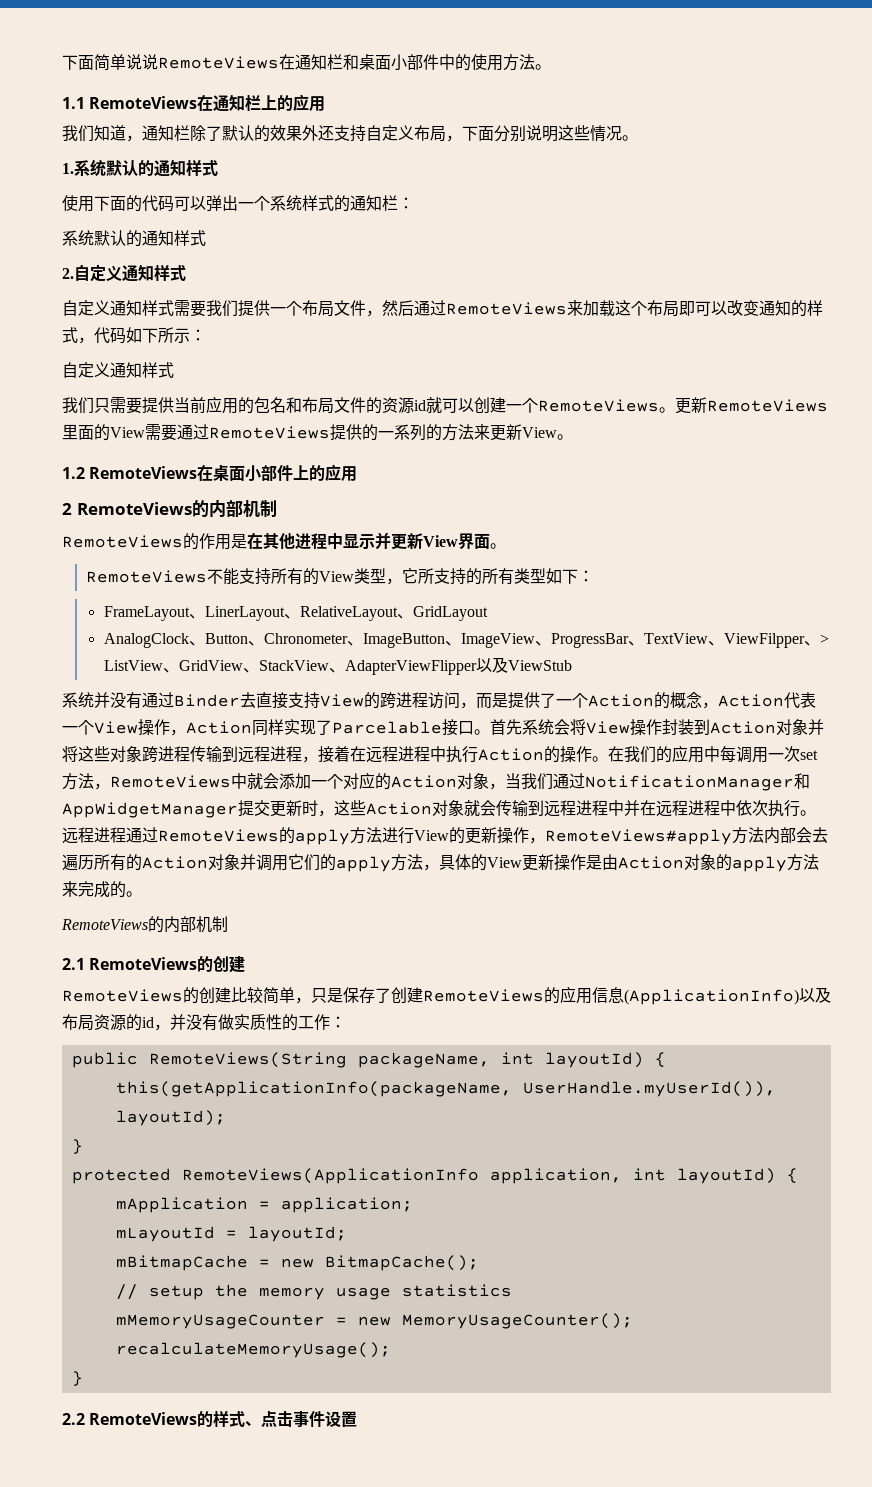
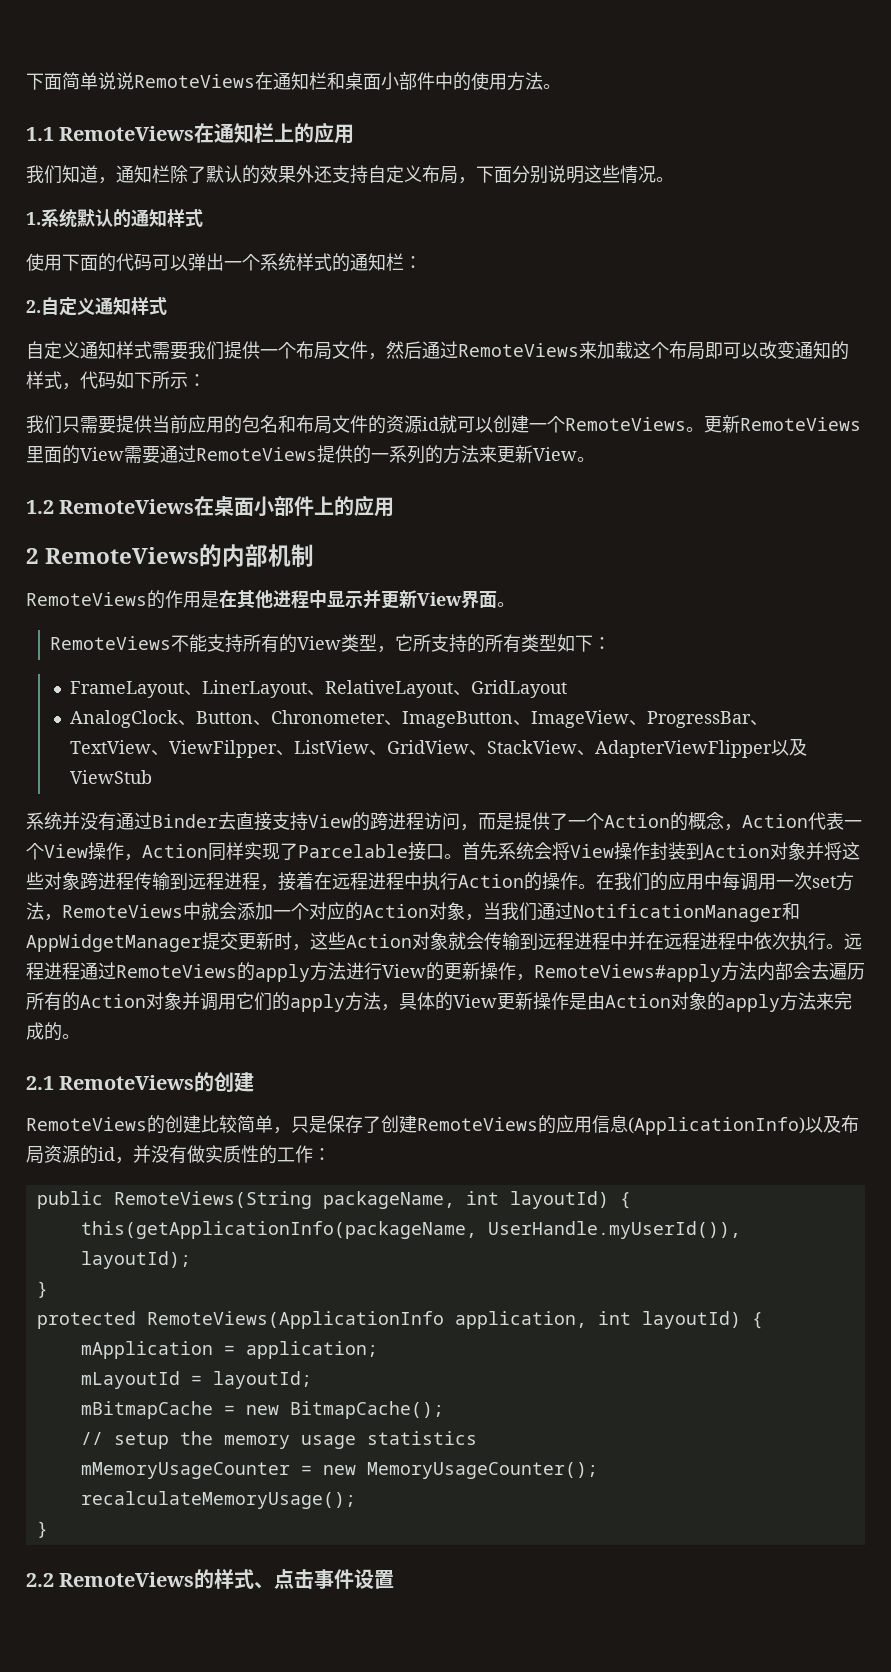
  使用下面的代码可以弹出一个系统样式的通知栏：
- 系统默认的通知样式
  自定义通知样式需要我们提供一个布局文件，然后通过RemoteViews来加载这个布局即可以改变通知的样式，代码如下所示：
- 自定义通知样式
- AnalogClock、Button、Chronometer、ImageButton、ImageView、ProgressBar、TextView、ViewFilpper、> ListView、GridView、StackView、AdapterViewFlipper以及ViewStub
+ AnalogClock、Button、Chronometer、ImageButton、ImageView、ProgressBar、TextView、ViewFilpper、ListView、GridView、StackView、AdapterViewFlipper以及ViewStub
  远程进程通过RemoteViews的apply方法进行View的更新操作，RemoteViews#apply方法内部会去遍历所有的Action对象并调用它们的apply方法，具体的View更新操作是由Action对象的apply方法来完成的。
- RemoteViews的内部机制

